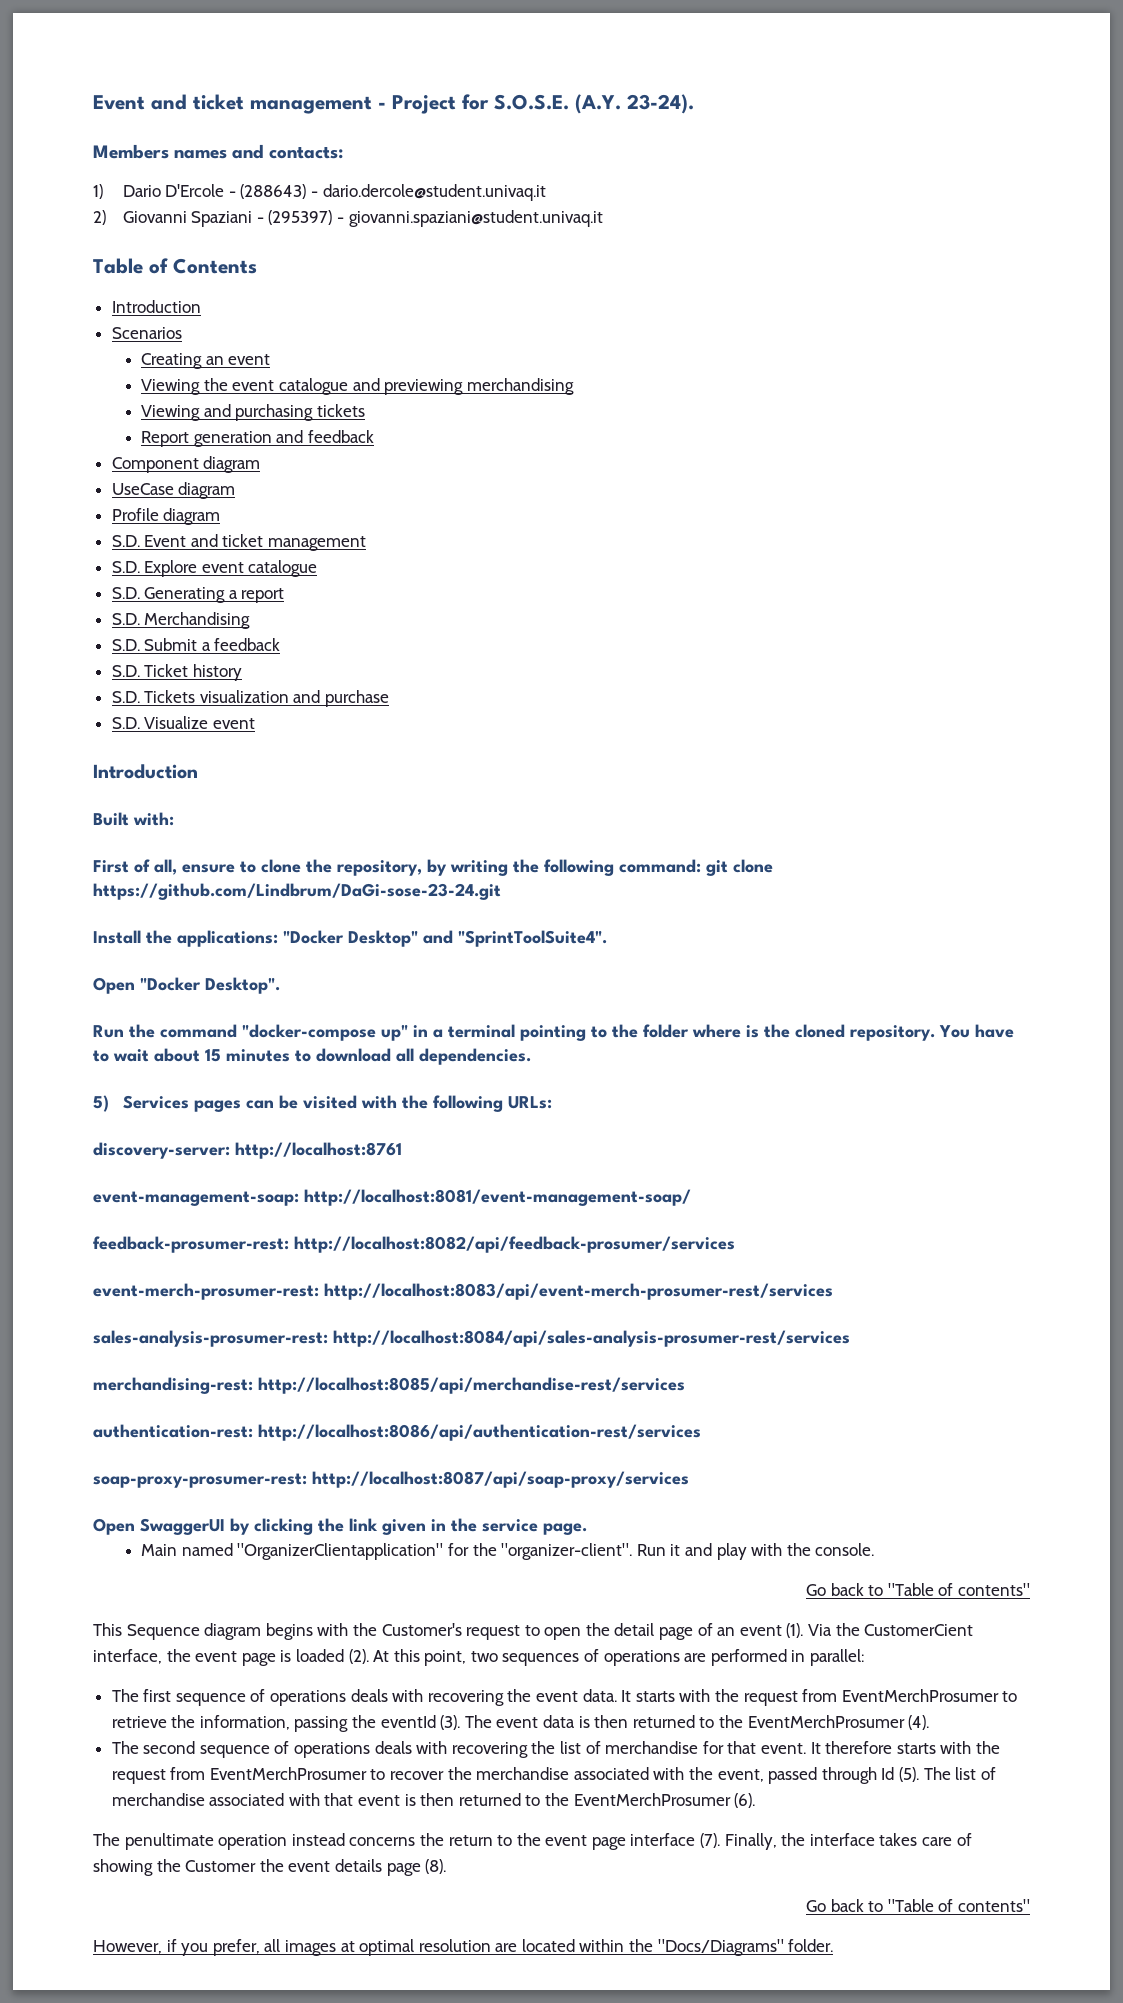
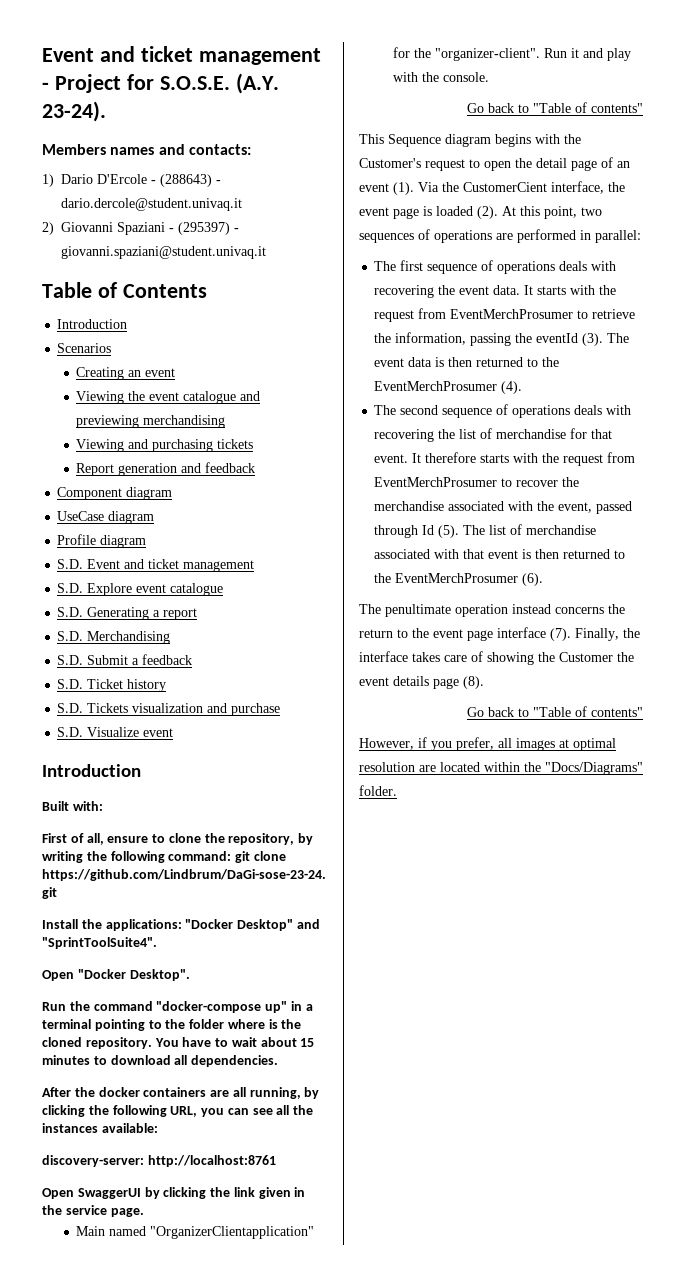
- 5) Services pages can be visited with the following URLs:
+ After the docker containers are all running, by clicking the following URL, you can see all the instances available:
  discovery-server: http://localhost:8761
- event-management-soap: http://localhost:8081/event-management-soap/
- feedback-prosumer-rest: http://localhost:8082/api/feedback-prosumer/services
- event-merch-prosumer-rest: http://localhost:8083/api/event-merch-prosumer-rest/services
- sales-analysis-prosumer-rest: http://localhost:8084/api/sales-analysis-prosumer-rest/services
- merchandising-rest: http://localhost:8085/api/merchandise-rest/services
- authentication-rest: http://localhost:8086/api/authentication-rest/services
- soap-proxy-prosumer-rest: http://localhost:8087/api/soap-proxy/services

